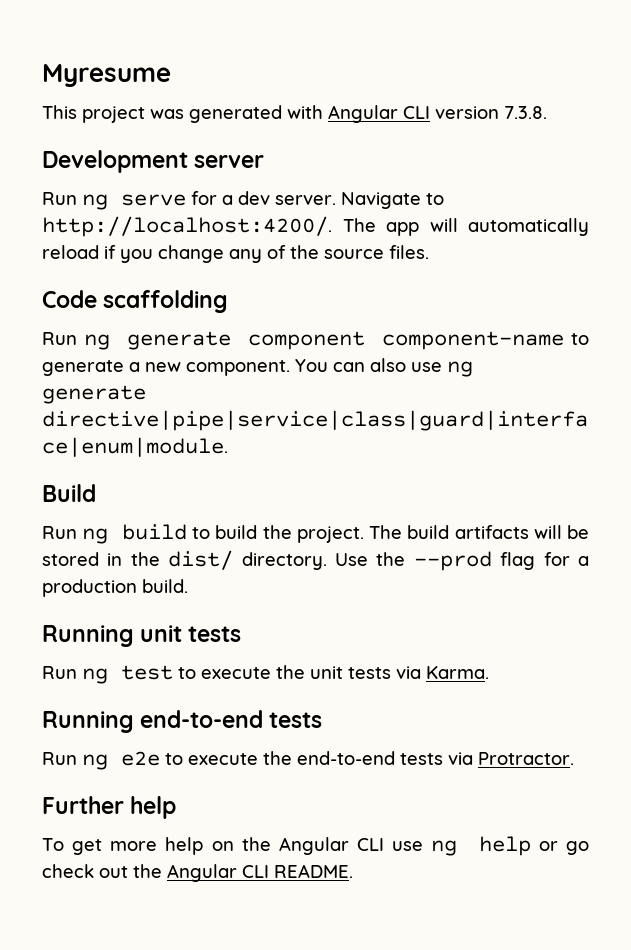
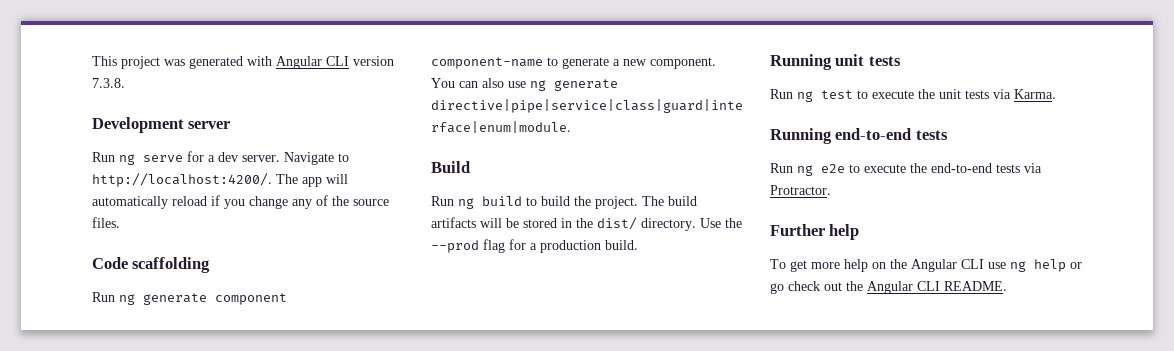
- Myresume

